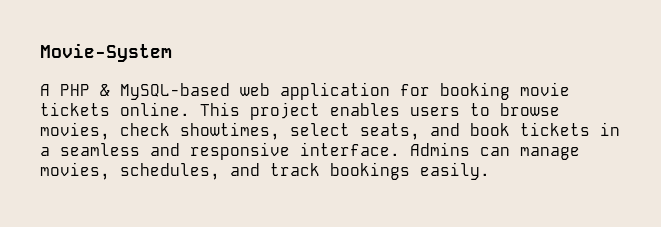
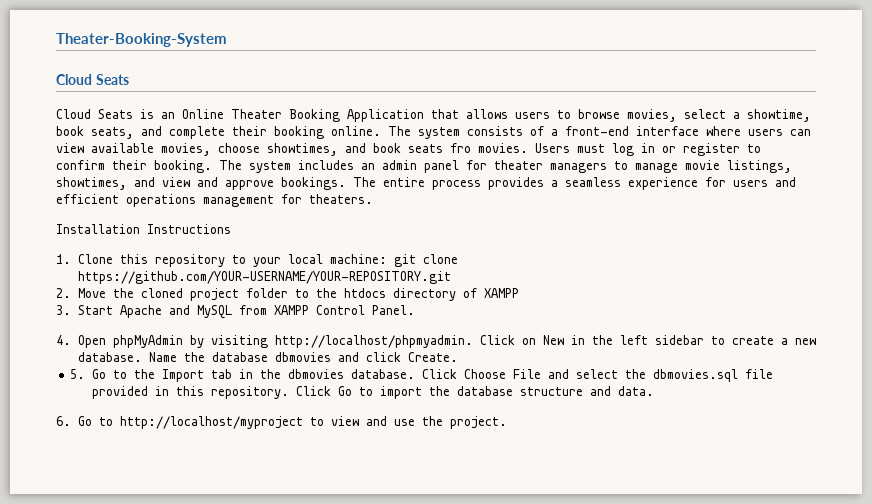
- Movie-System
- A PHP & MySQL-based web application for booking movie tickets online. This project enables users to browse movies, check showtimes, select seats, and book tickets in a seamless and responsive interface. Admins can manage movies, schedules, and track bookings easily.
+ Theater-Booking-System
+ Cloud Seats
+ Cloud Seats is an Online Theater Booking Application that allows users to browse movies, select a showtime, book seats, and complete their booking online. The system consists of a front-end interface where users can view available movies, choose showtimes, and book seats fro movies. Users must log in or register to confirm their booking. The system includes an admin panel for theater managers to manage movie listings, showtimes, and view and approve bookings. The entire process provides a seamless experience for users and efficient operations management for theaters.
+ Installation Instructions
+ 1. Clone this repository to your local machine: git clone https://github.com/YOUR-USERNAME/YOUR-REPOSITORY.git
+ 2. Move the cloned project folder to the htdocs directory of XAMPP
+ 3. Start Apache and MySQL from XAMPP Control Panel.
+ 4. Open phpMyAdmin by visiting http://localhost/phpmyadmin. Click on New in the left sidebar to create a new database. Name the database dbmovies and click Create.
+ 5. Go to the Import tab in the dbmovies database. Click Choose File and select the dbmovies.sql file provided in this repository. Click Go to import the database structure and data.
+ 6. Go to http://localhost/myproject to view and use the project.

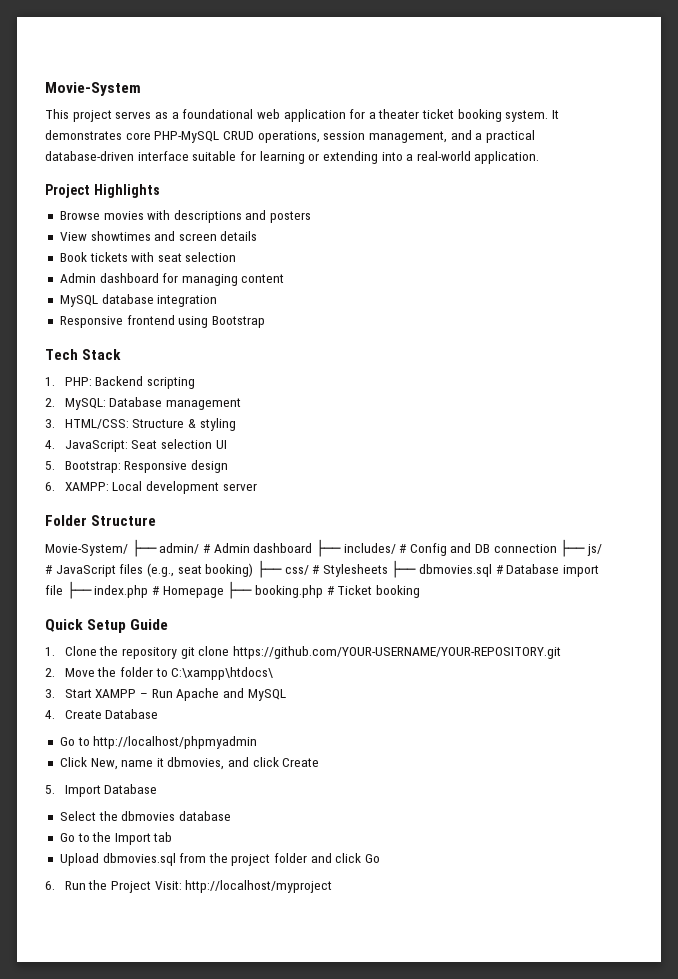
- Theater-Booking-System
- Cloud Seats
- Cloud Seats is an Online Theater Booking Application that allows users to browse movies, select a showtime, book seats, and complete their booking online. The system consists of a front-end interface where users can view available movies, choose showtimes, and book seats fro movies. Users must log in or register to confirm their booking. The system includes an admin panel for theater managers to manage movie listings, showtimes, and view and approve bookings. The entire process provides a seamless experience for users and efficient operations management for theaters.
- Installation Instructions
- 1. Clone this repository to your local machine: git clone https://github.com/YOUR-USERNAME/YOUR-REPOSITORY.git
+ Movie-System
+ This project serves as a foundational web application for a theater ticket booking system. It demonstrates core PHP-MySQL CRUD operations, session management, and a practical database-driven interface suitable for learning or extending into a real-world application.
+ Project Highlights
+ Browse movies with descriptions and posters
+ View showtimes and screen details
+ Book tickets with seat selection
+ Admin dashboard for managing content
+ MySQL database integration
+ Responsive frontend using Bootstrap
+ Tech Stack
+ 1. PHP: Backend scripting
+ 2. MySQL: Database management
+ 3. HTML/CSS: Structure & styling
+ 4. JavaScript: Seat selection UI
+ 5. Bootstrap: Responsive design
+ 6. XAMPP: Local development server
+ Folder Structure
+ Movie-System/ ├── admin/ # Admin dashboard ├── includes/ # Config and DB connection ├── js/ # JavaScript files (e.g., seat booking) ├── css/ # Stylesheets ├── dbmovies.sql # Database import file ├── index.php # Homepage ├── booking.php # Ticket booking
+ Quick Setup Guide
+ 1. Clone the repository git clone https://github.com/YOUR-USERNAME/YOUR-REPOSITORY.git
- 2. Move the cloned project folder to the htdocs directory of XAMPP
+ 2. Move the folder to C:\xampp\htdocs\
- 3. Start Apache and MySQL from XAMPP Control Panel.
- 4. Open phpMyAdmin by visiting http://localhost/phpmyadmin. Click on New in the left sidebar to create a new database. Name the database dbmovies and click Create.
- 5. Go to the Import tab in the dbmovies database. Click Choose File and select the dbmovies.sql file provided in this repository. Click Go to import the database structure and data.
- 6. Go to http://localhost/myproject to view and use the project.
+ 3. Start XAMPP – Run Apache and MySQL
+ 4. Create Database
+ Go to http://localhost/phpmyadmin
+ Click New, name it dbmovies, and click Create
+ 5. Import Database
+ Select the dbmovies database
+ Go to the Import tab
+ Upload dbmovies.sql from the project folder and click Go
+ 6. Run the Project Visit: http://localhost/myproject

